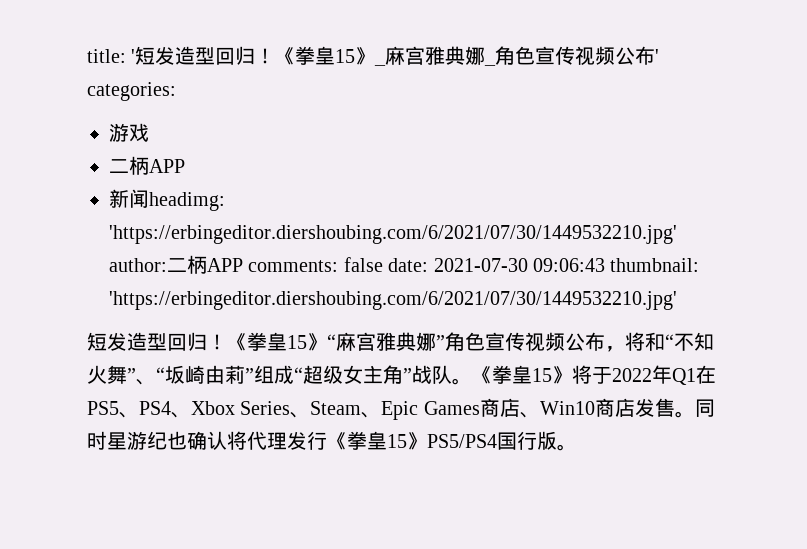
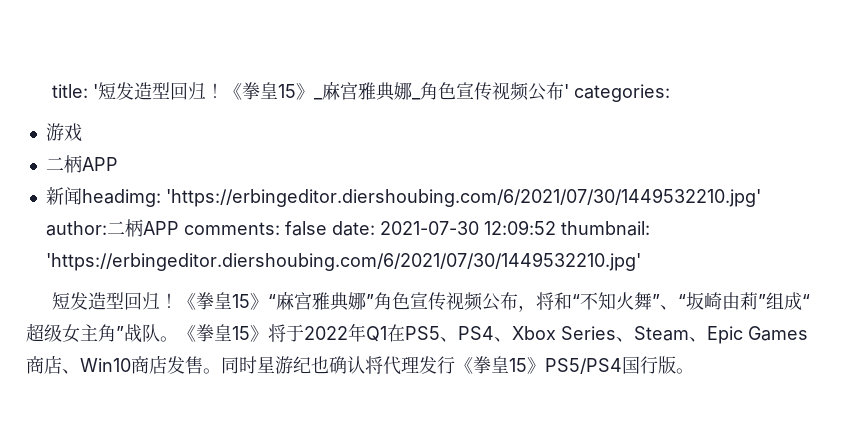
- 新闻headimg: 'https://erbingeditor.diershoubing.com/6/2021/07/30/1449532210.jpg' author:二柄APP comments: false date: 2021-07-30 09:06:43 thumbnail: 'https://erbingeditor.diershoubing.com/6/2021/07/30/1449532210.jpg'
+ 新闻headimg: 'https://erbingeditor.diershoubing.com/6/2021/07/30/1449532210.jpg' author:二柄APP comments: false date: 2021-07-30 12:09:52 thumbnail: 'https://erbingeditor.diershoubing.com/6/2021/07/30/1449532210.jpg'

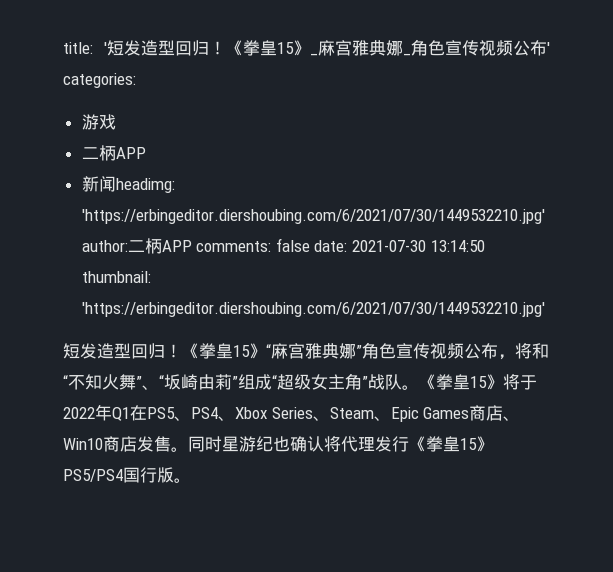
- 新闻headimg: 'https://erbingeditor.diershoubing.com/6/2021/07/30/1449532210.jpg' author:二柄APP comments: false date: 2021-07-30 12:09:52 thumbnail: 'https://erbingeditor.diershoubing.com/6/2021/07/30/1449532210.jpg'
+ 新闻headimg: 'https://erbingeditor.diershoubing.com/6/2021/07/30/1449532210.jpg' author:二柄APP comments: false date: 2021-07-30 13:14:50 thumbnail: 'https://erbingeditor.diershoubing.com/6/2021/07/30/1449532210.jpg'

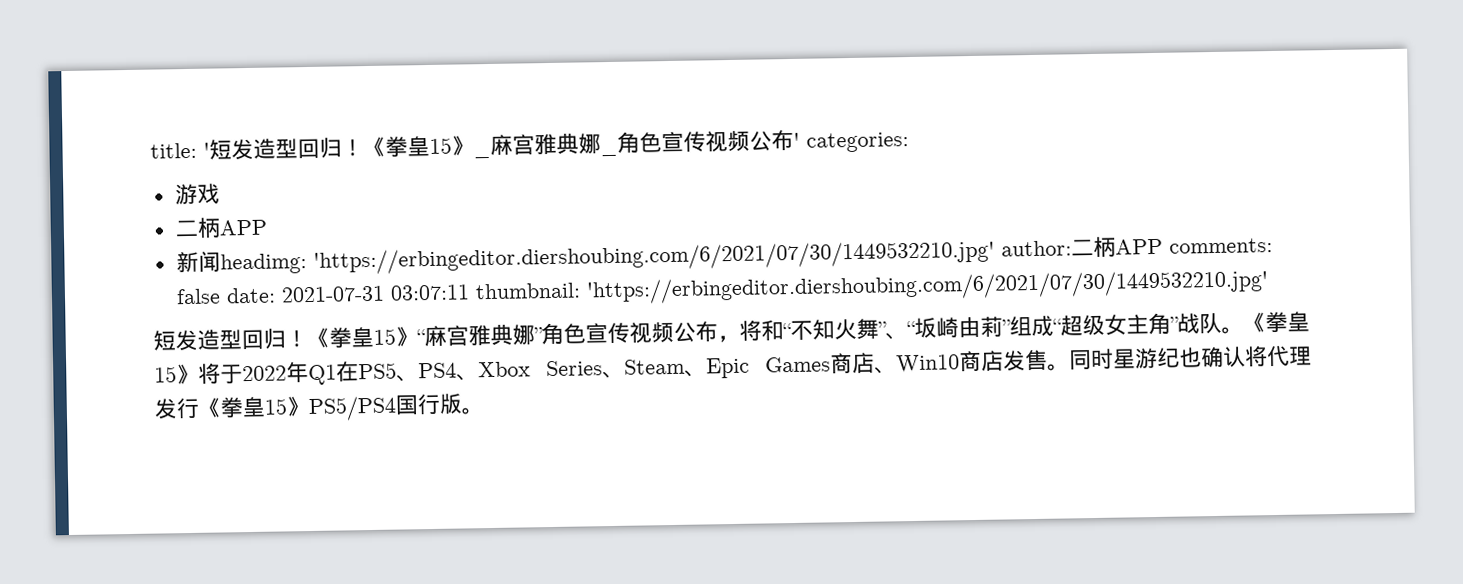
- 新闻headimg: 'https://erbingeditor.diershoubing.com/6/2021/07/30/1449532210.jpg' author:二柄APP comments: false date: 2021-07-30 13:14:50 thumbnail: 'https://erbingeditor.diershoubing.com/6/2021/07/30/1449532210.jpg'
+ 新闻headimg: 'https://erbingeditor.diershoubing.com/6/2021/07/30/1449532210.jpg' author:二柄APP comments: false date: 2021-07-31 03:07:11 thumbnail: 'https://erbingeditor.diershoubing.com/6/2021/07/30/1449532210.jpg'

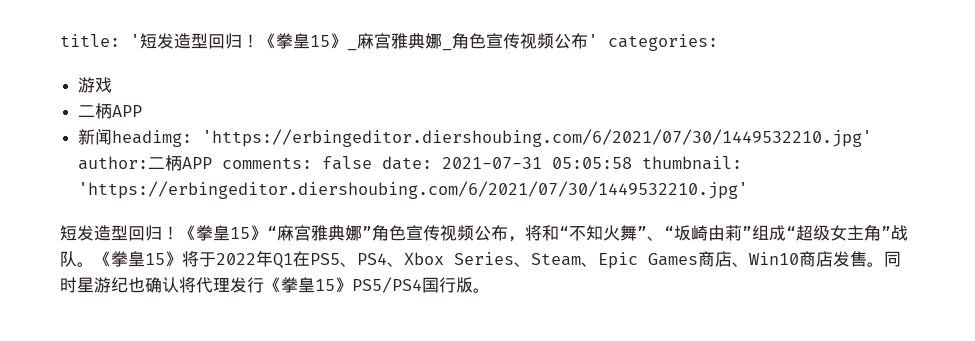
- 新闻headimg: 'https://erbingeditor.diershoubing.com/6/2021/07/30/1449532210.jpg' author:二柄APP comments: false date: 2021-07-31 03:07:11 thumbnail: 'https://erbingeditor.diershoubing.com/6/2021/07/30/1449532210.jpg'
+ 新闻headimg: 'https://erbingeditor.diershoubing.com/6/2021/07/30/1449532210.jpg' author:二柄APP comments: false date: 2021-07-31 05:05:58 thumbnail: 'https://erbingeditor.diershoubing.com/6/2021/07/30/1449532210.jpg'

